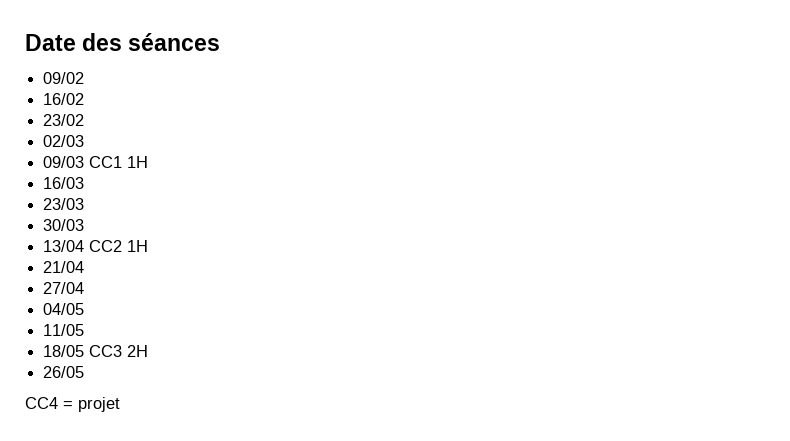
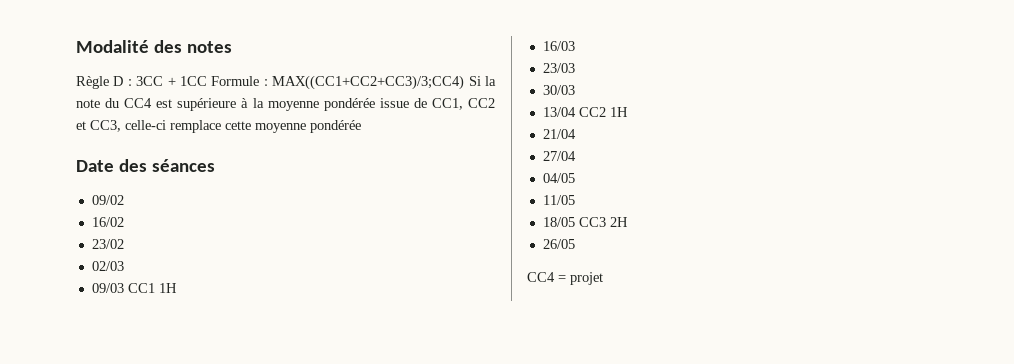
+ Modalité des notes
+ Règle D : 3CC + 1CC Formule : MAX((CC1+CC2+CC3)/3;CC4) Si la note du CC4 est supérieure à la moyenne pondérée issue de CC1, CC2 et CC3, celle-ci remplace cette moyenne pondérée

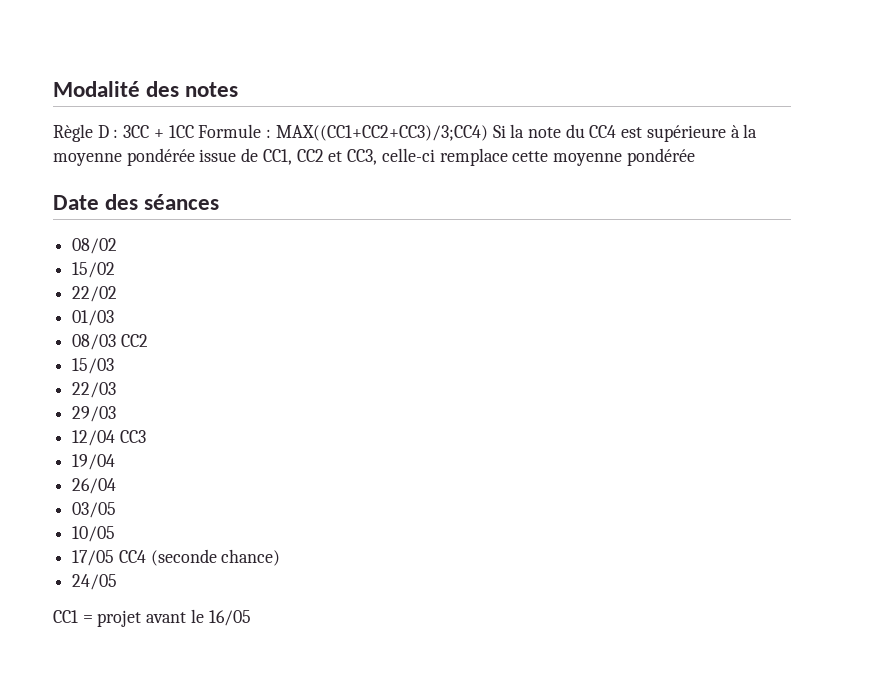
- 09/02
- 16/02
- 23/02
- 02/03
- 09/03 CC1 1H
- 16/03
- 23/03
- 30/03
- 13/04 CC2 1H
- 21/04
- 27/04
- 04/05
- 11/05
- 18/05 CC3 2H
- 26/05
- CC4 = projet
+ 08/02
+ 15/02
+ 22/02
+ 01/03
+ 08/03 CC2
+ 15/03
+ 22/03
+ 29/03
+ 12/04 CC3
+ 19/04
+ 26/04
+ 03/05
+ 10/05
+ 17/05 CC4 (seconde chance)
+ 24/05
+ CC1 = projet avant le 16/05

